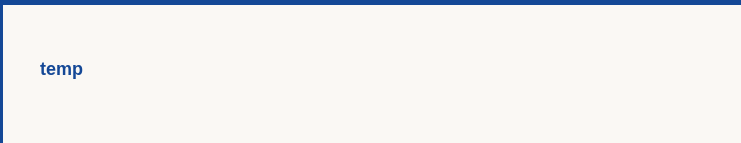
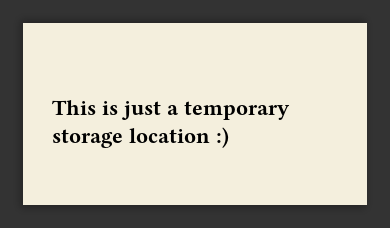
- temp
+ This is just a temporary storage location :)

